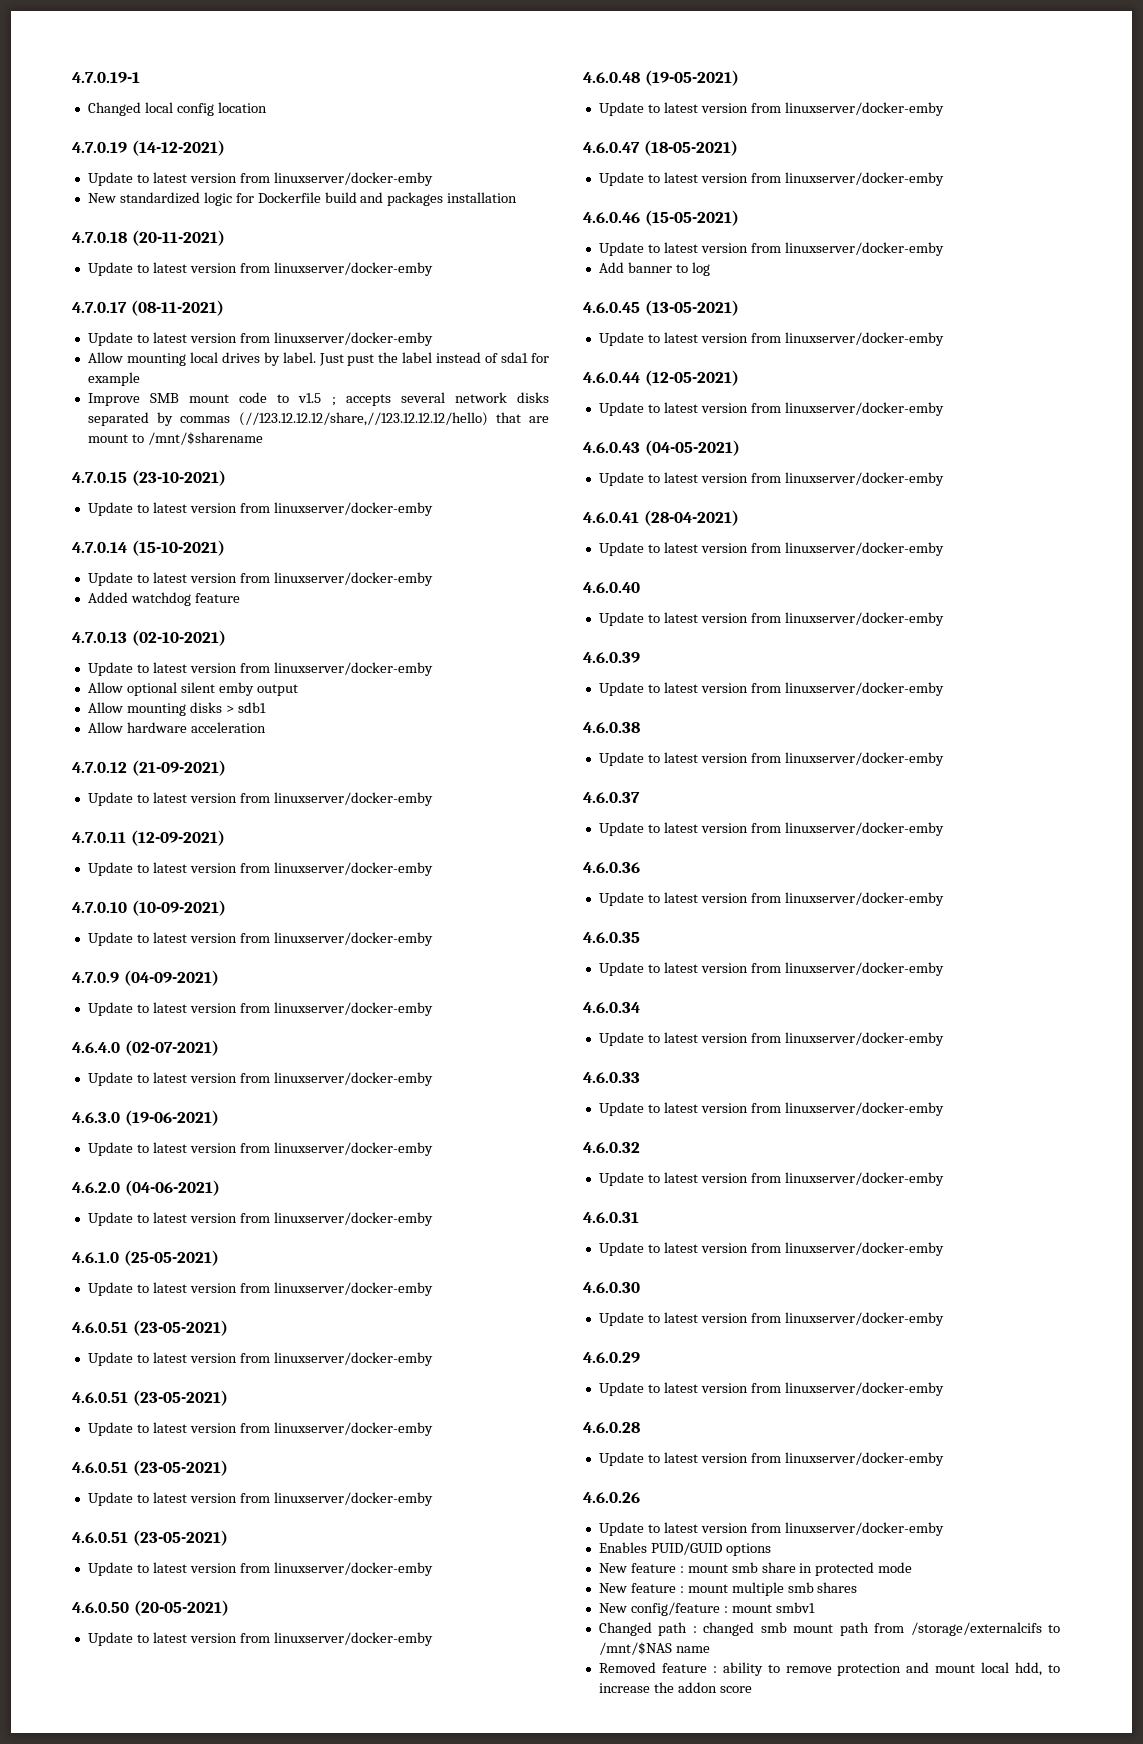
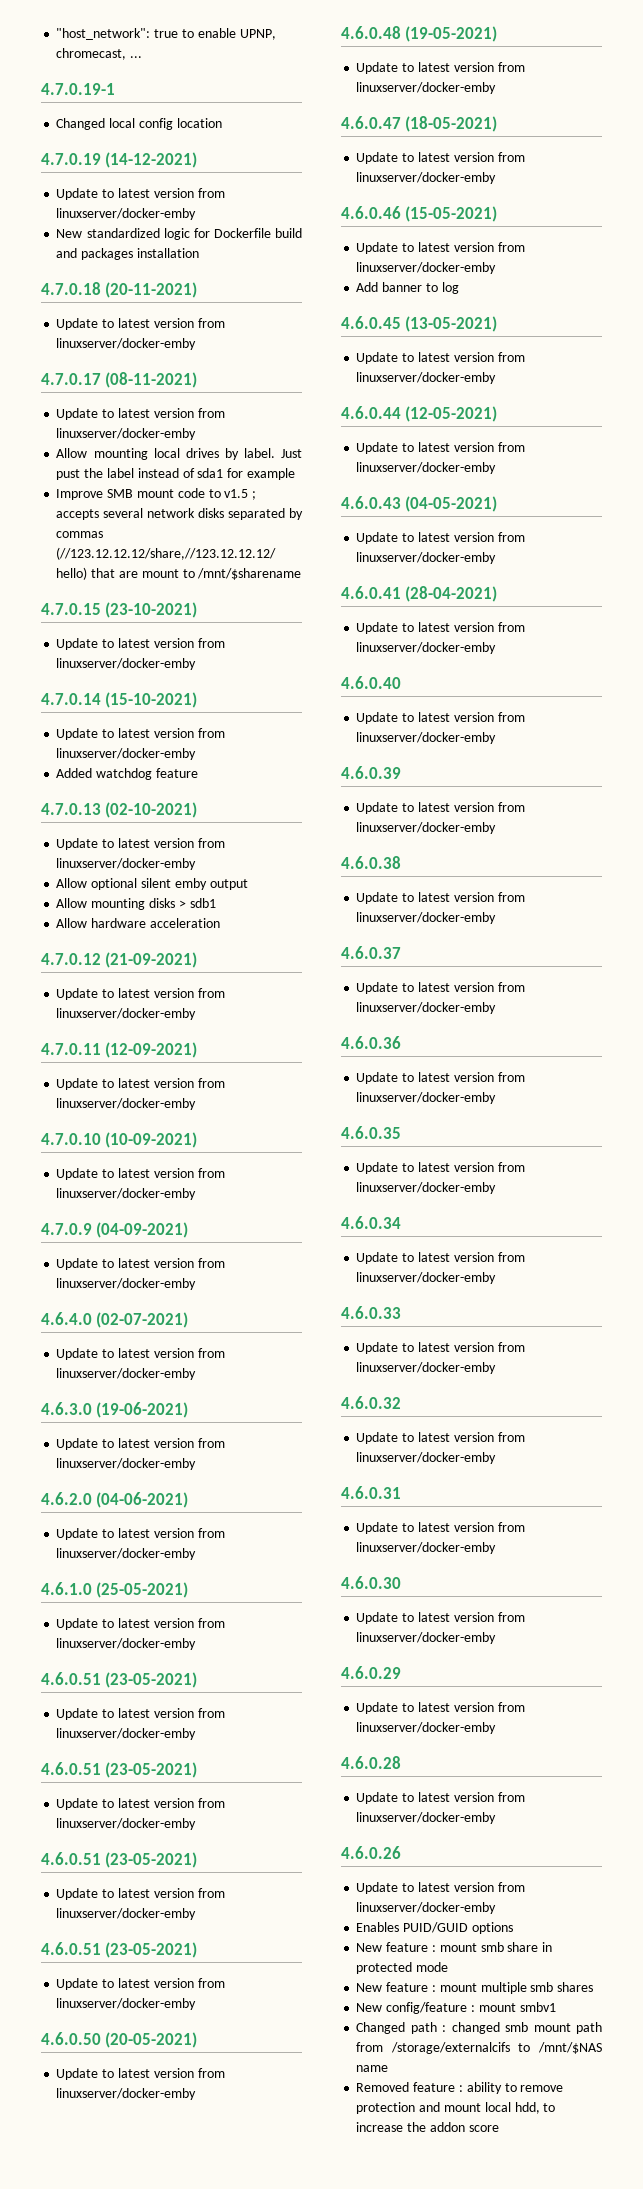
+ "host_network": true to enable UPNP, chromecast, ...

